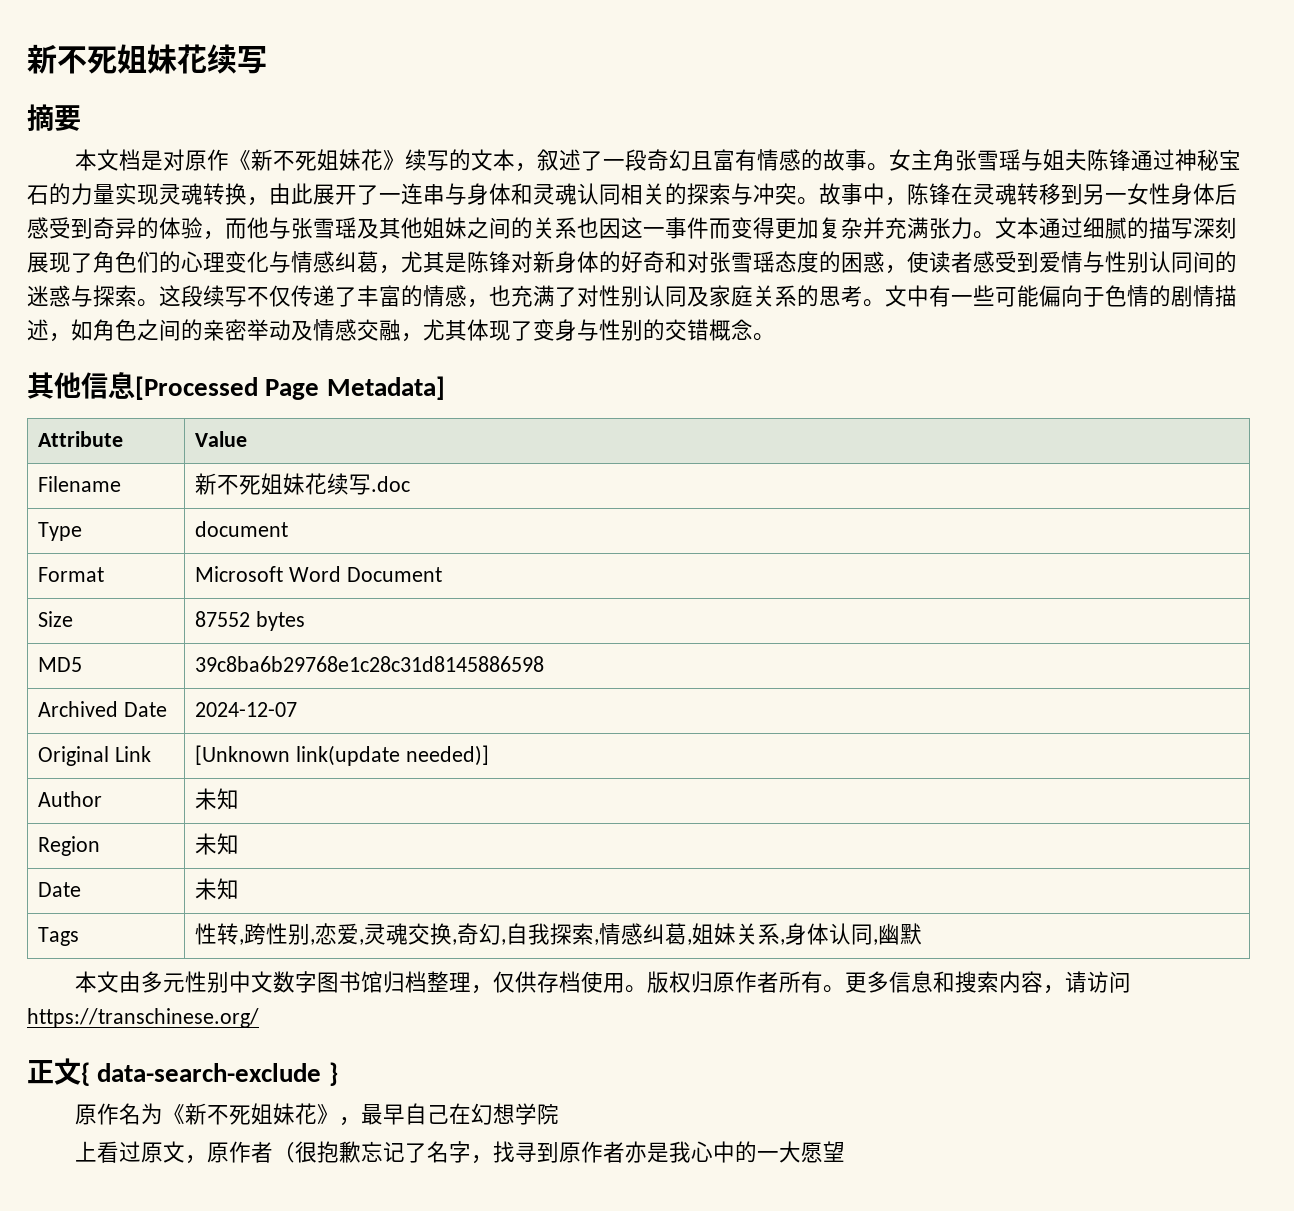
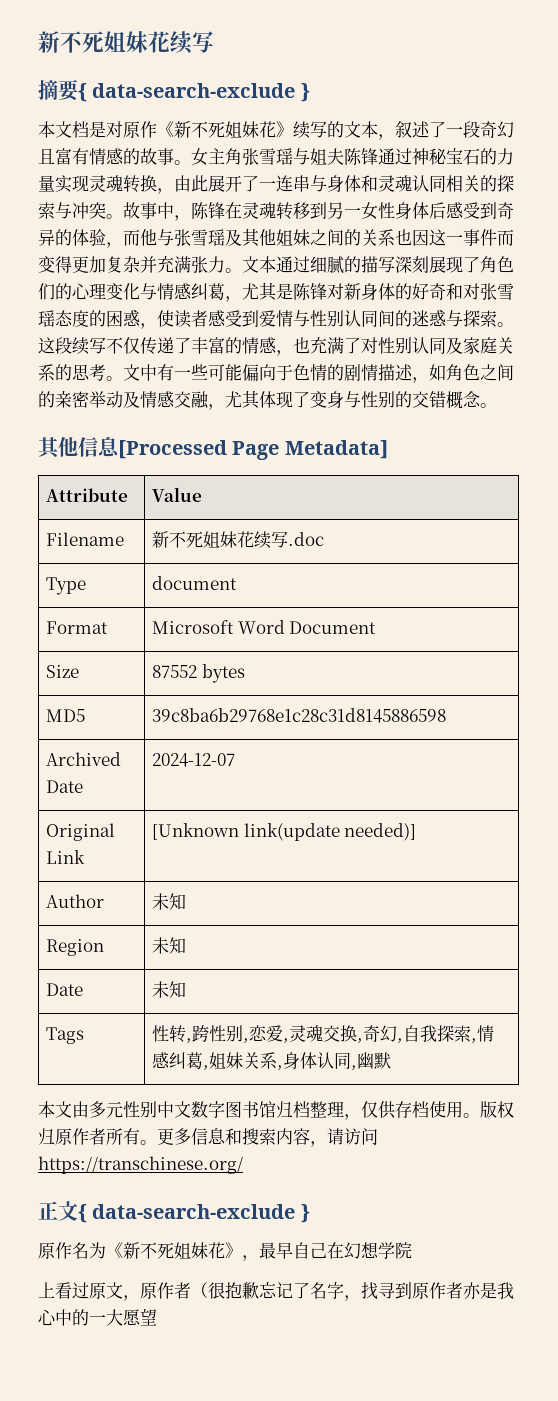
- 摘要
+ 摘要{ data-search-exclude }

